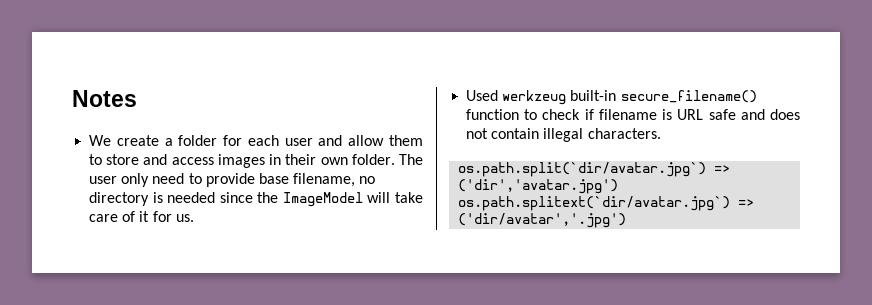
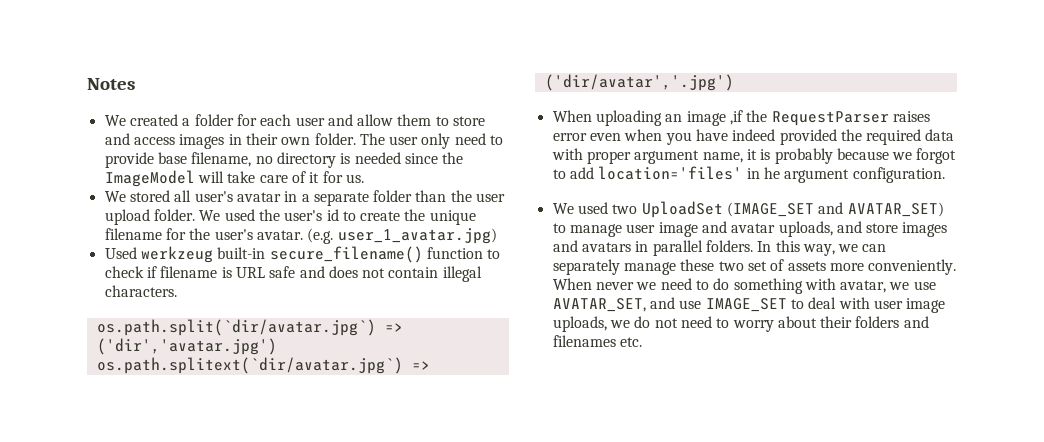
- We create a folder for each user and allow them to store and access images in their own folder.
+ We created a folder for each user and allow them to store and access images in their own folder.
+ We stored all user's avatar in a separate folder than the user upload folder. We used the user's id to create the unique filename for the user's avatar. (e.g. user_1_avatar.jpg)
+ When uploading an image ,if the RequestParser raises error even when you have indeed provided the required data with proper argument name, it is probably because we forgot to add location='files' in he argument configuration.
+ We used two UploadSet (IMAGE_SET and AVATAR_SET) to manage user image and avatar uploads, and store images and avatars in parallel folders. In this way, we can separately manage these two set of assets more conveniently. When never we need to do something with avatar, we use AVATAR_SET, and use IMAGE_SET to deal with user image uploads, we do not need to worry about their folders and filenames etc.

